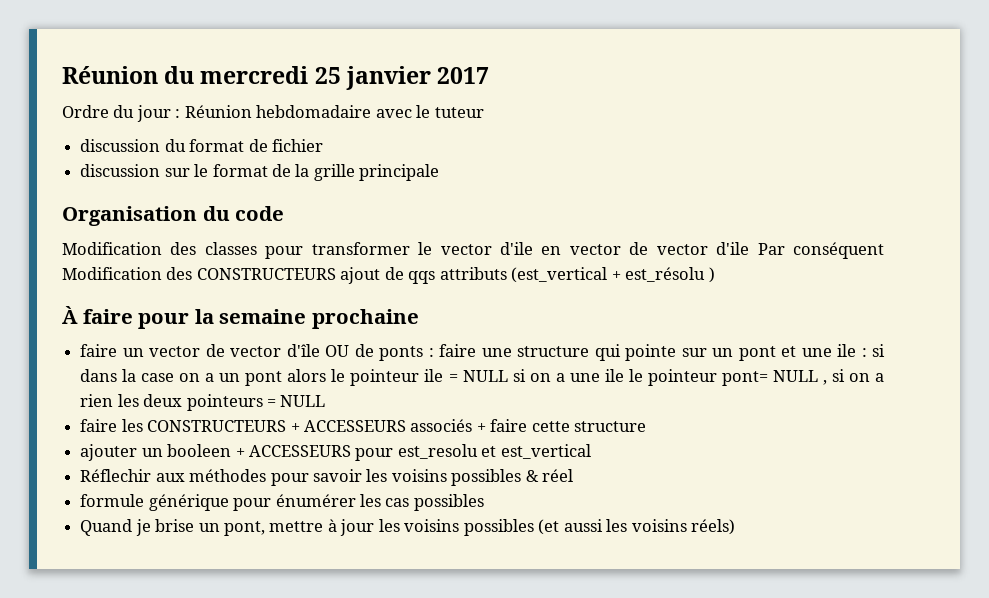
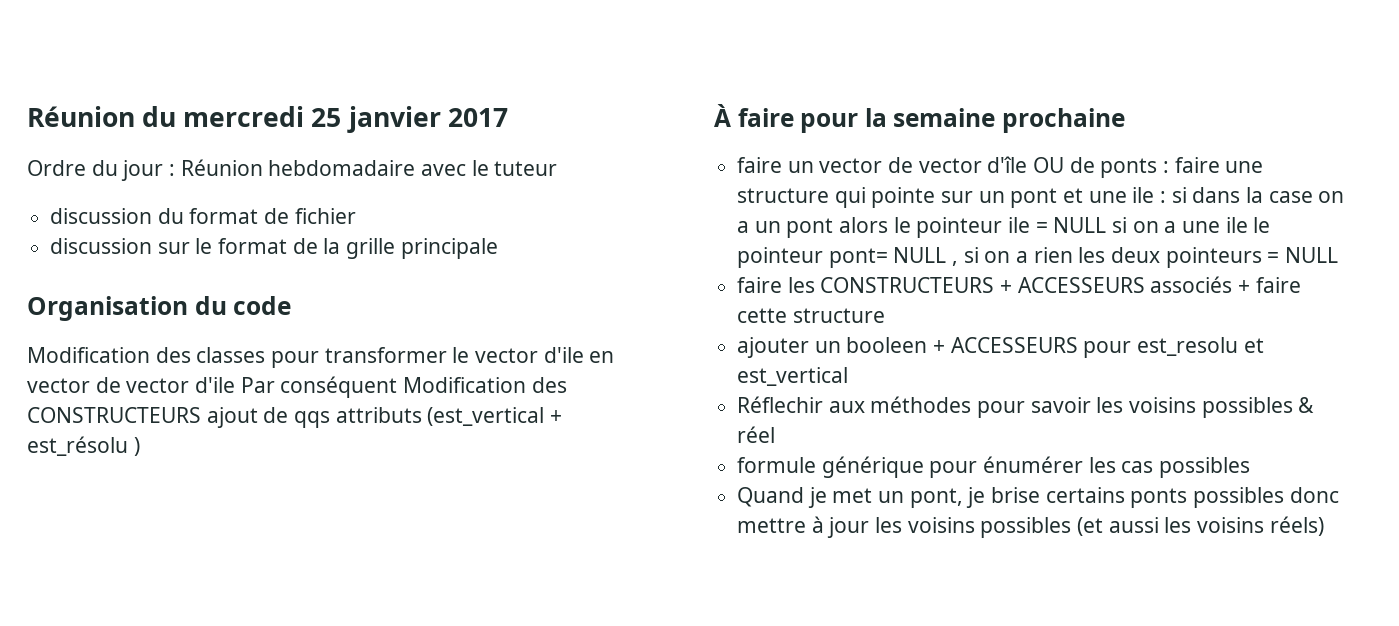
- Quand je brise un pont, mettre à jour les voisins possibles (et aussi les voisins réels)
+ Quand je met un pont, je brise certains ponts possibles donc mettre à jour les voisins possibles (et aussi les voisins réels)

